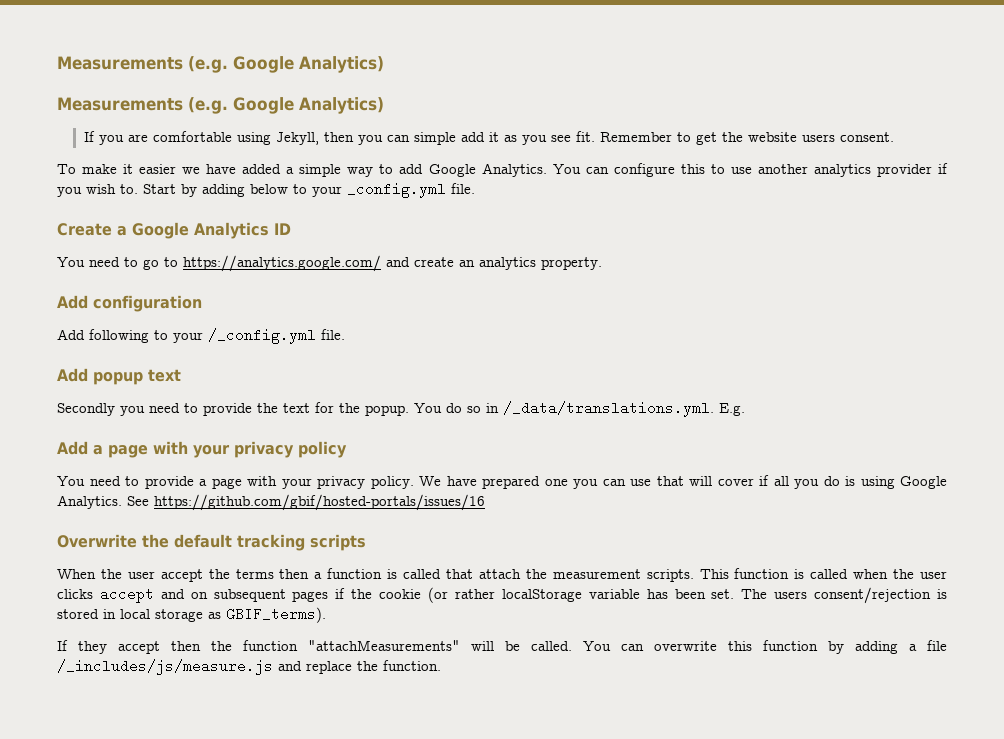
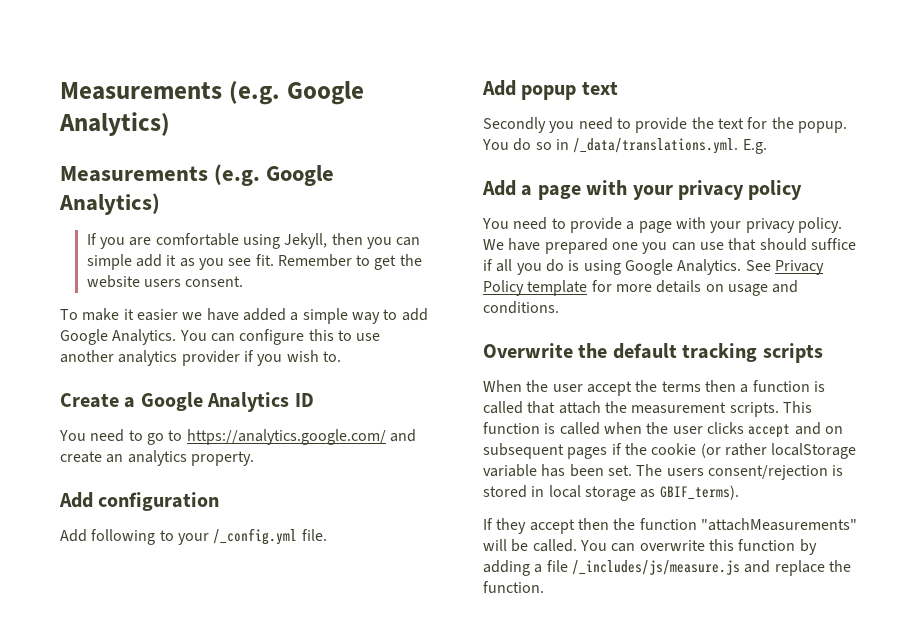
- Start by adding below to your _config.yml file.
- We have prepared one you can use that will cover if all you do is using Google Analytics.
+ We have prepared one you can use that should suffice if all you do is using Google Analytics.
- See https://github.com/gbif/hosted-portals/issues/16
+ See Privacy Policy template for more details on usage and conditions.

